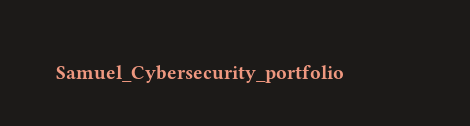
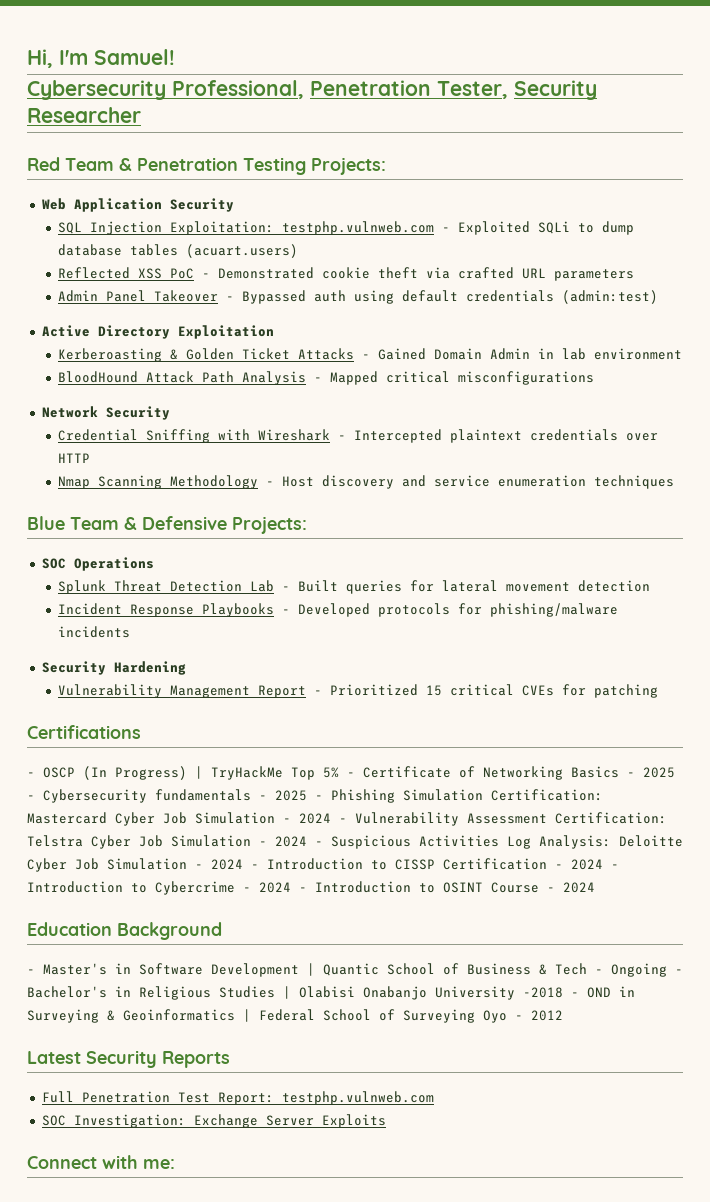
- Samuel_Cybersecurity_portfolio
+ Hi, I'm Samuel!
+ Cybersecurity Professional, Penetration Tester, Security Researcher
+ Red Team & Penetration Testing Projects:
+ Web Application Security
+ SQL Injection Exploitation: testphp.vulnweb.com - Exploited SQLi to dump database tables (acuart.users)
+ Reflected XSS PoC - Demonstrated cookie theft via crafted URL parameters
+ Admin Panel Takeover - Bypassed auth using default credentials (admin:test)
+ Active Directory Exploitation
+ Kerberoasting & Golden Ticket Attacks - Gained Domain Admin in lab environment
+ BloodHound Attack Path Analysis - Mapped critical misconfigurations
+ Network Security
+ Credential Sniffing with Wireshark - Intercepted plaintext credentials over HTTP
+ Nmap Scanning Methodology - Host discovery and service enumeration techniques
+ Blue Team & Defensive Projects:
+ SOC Operations
+ Splunk Threat Detection Lab - Built queries for lateral movement detection
+ Incident Response Playbooks - Developed protocols for phishing/malware incidents
+ Security Hardening
+ Vulnerability Management Report - Prioritized 15 critical CVEs for patching
+ Certifications
+ - OSCP (In Progress) | TryHackMe Top 5% - Certificate of Networking Basics - 2025 - Cybersecurity fundamentals - 2025 - Phishing Simulation Certification: Mastercard Cyber Job Simulation - 2024 - Vulnerability Assessment Certification: Telstra Cyber Job Simulation - 2024 - Suspicious Activities Log Analysis: Deloitte Cyber Job Simulation - 2024 - Introduction to CISSP Certification - 2024 - Introduction to Cybercrime - 2024 - Introduction to OSINT Course - 2024
+ Education Background
+ - Master's in Software Development | Quantic School of Business & Tech - Ongoing - Bachelor's in Religious Studies | Olabisi Onabanjo University -2018 - OND in Surveying & Geoinformatics | Federal School of Surveying Oyo - 2012
+ Latest Security Reports
+ Full Penetration Test Report: testphp.vulnweb.com
+ SOC Investigation: Exchange Server Exploits
+ Connect with me:

